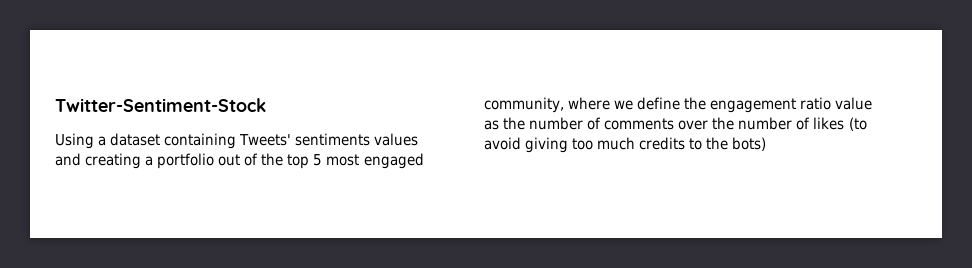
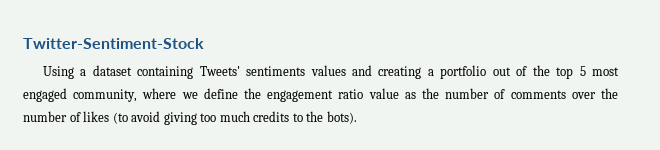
- Using a dataset containing Tweets' sentiments values and creating a portfolio out of the top 5 most engaged community, where we define the engagement ratio value as the number of comments over the number of likes (to avoid giving too much credits to the bots)
+ Using a dataset containing Tweets' sentiments values and creating a portfolio out of the top 5 most engaged community, where we define the engagement ratio value as the number of comments over the number of likes (to avoid giving too much credits to the bots).

